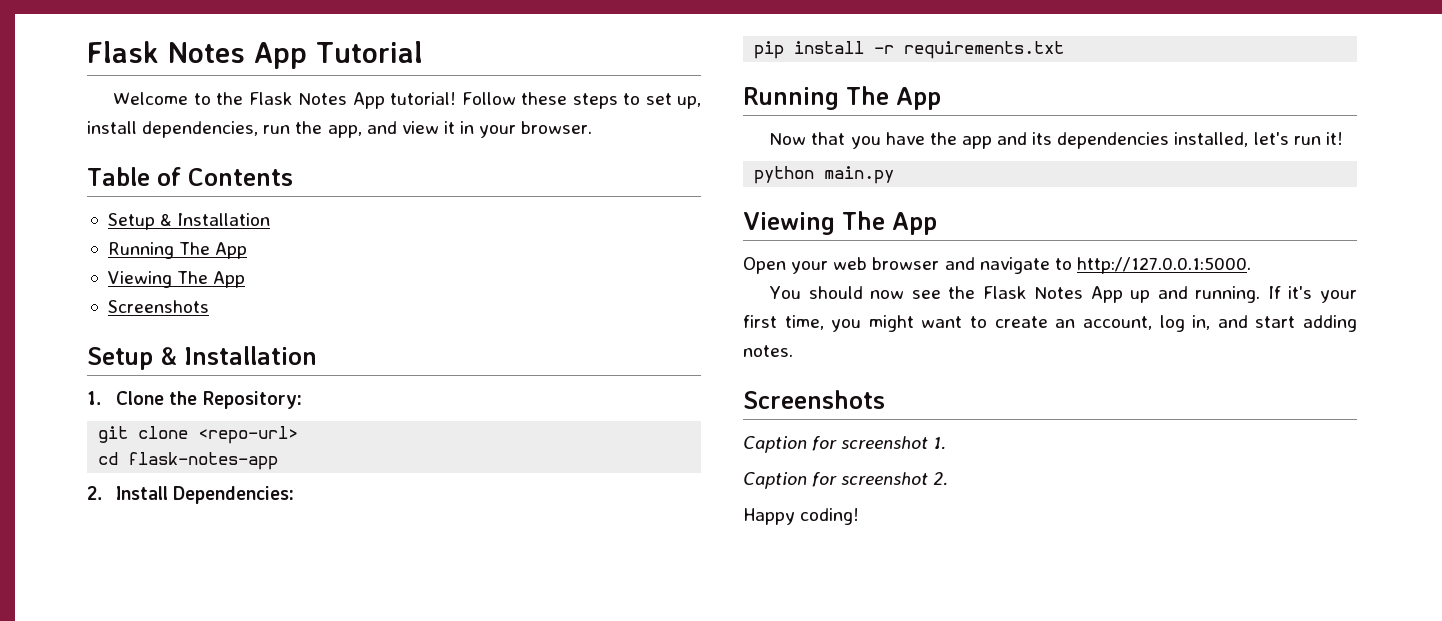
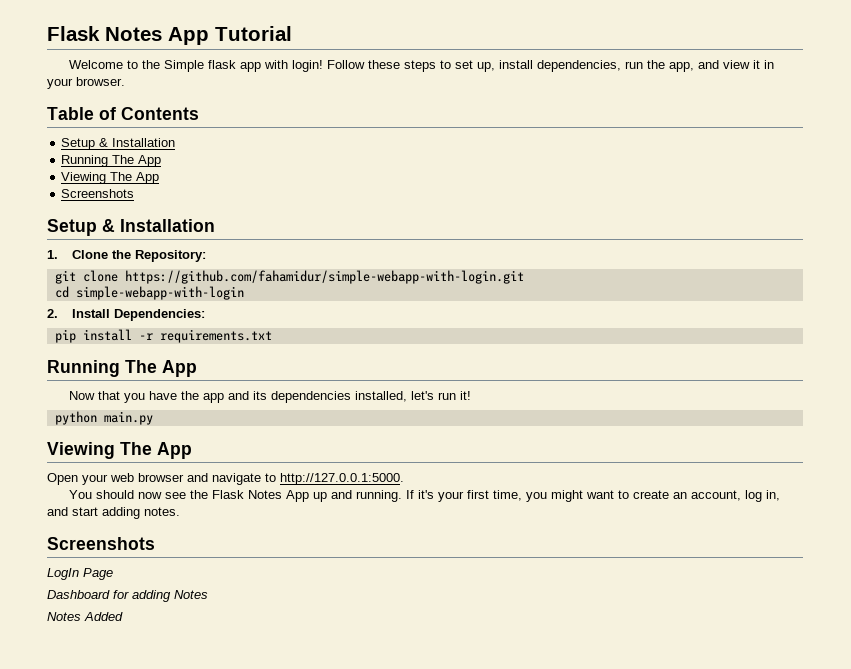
- Welcome to the Flask Notes App tutorial!
+ Welcome to the Simple flask app with login!
- git clone <repo-url>
+ git clone https://github.com/fahamidur/simple-webapp-with-login.git
- cd flask-notes-app
+ cd simple-webapp-with-login
- Caption for screenshot 1.
- Caption for screenshot 2.
- Happy coding!
+ LogIn Page
+ Dashboard for adding Notes
+ Notes Added

